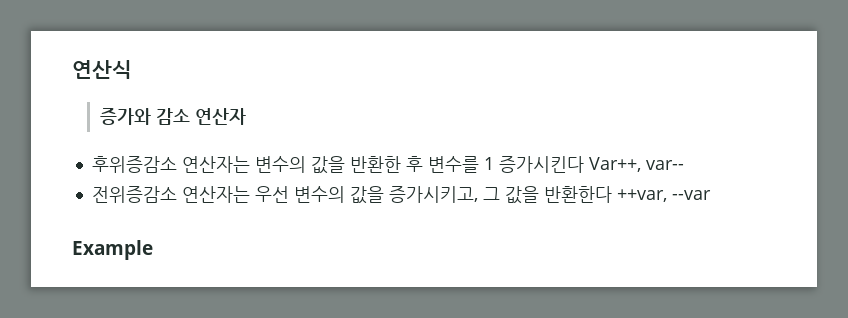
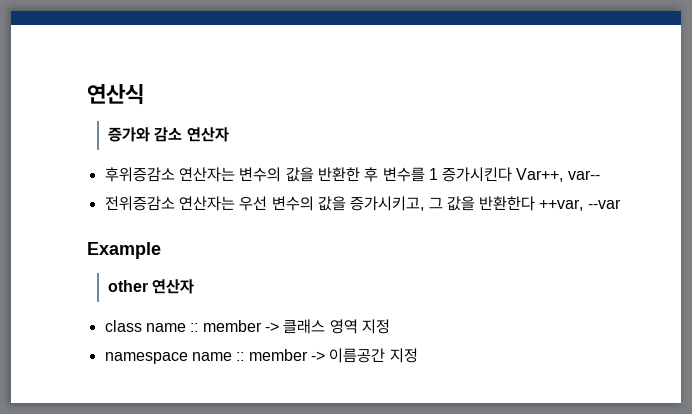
+ other 연산자
+ class name :: member -> 클래스 영역 지정
+ namespace name :: member -> 이름공간 지정

